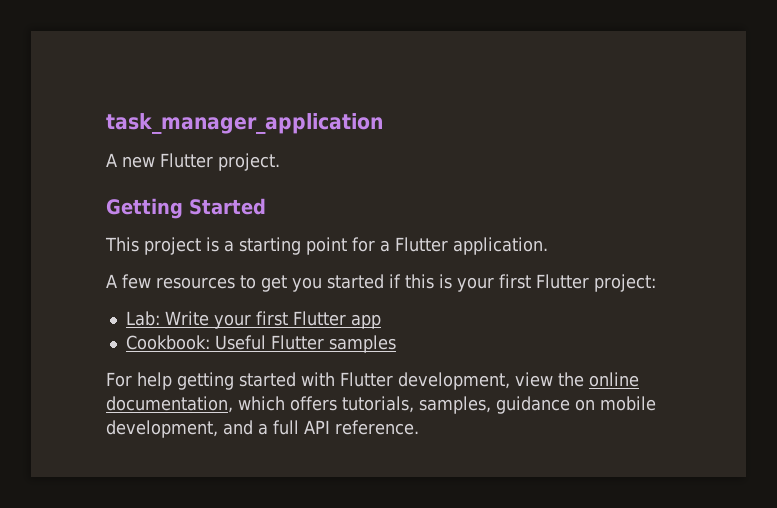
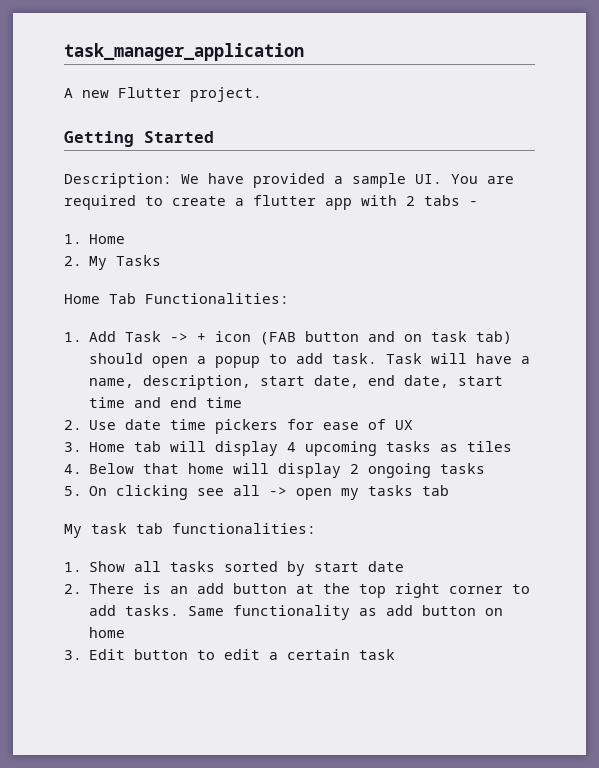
- This project is a starting point for a Flutter application.
- A few resources to get you started if this is your first Flutter project:
- Lab: Write your first Flutter app
- Cookbook: Useful Flutter samples
- For help getting started with Flutter development, view the online documentation, which offers tutorials, samples, guidance on mobile development, and a full API reference.
+ Description: We have provided a sample UI. You are required to create a flutter app with 2 tabs -
+ 1. Home
+ 2. My Tasks
+ Home Tab Functionalities:
+ 1. Add Task -> + icon (FAB button and on task tab) should open a popup to add task. Task will have a name, description, start date, end date, start time and end time
+ 2. Use date time pickers for ease of UX
+ 3. Home tab will display 4 upcoming tasks as tiles
+ 4. Below that home will display 2 ongoing tasks
+ 5. On clicking see all -> open my tasks tab
+ My task tab functionalities:
+ 1. Show all tasks sorted by start date
+ 2. There is an add button at the top right corner to add tasks. Same functionality as add button on home
+ 3. Edit button to edit a certain task

